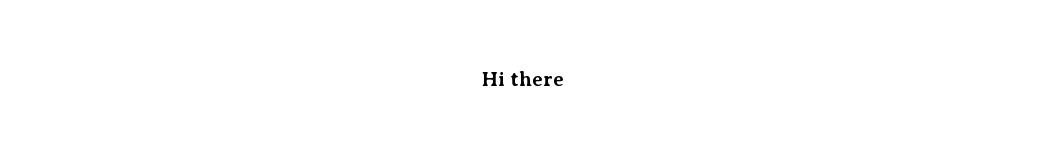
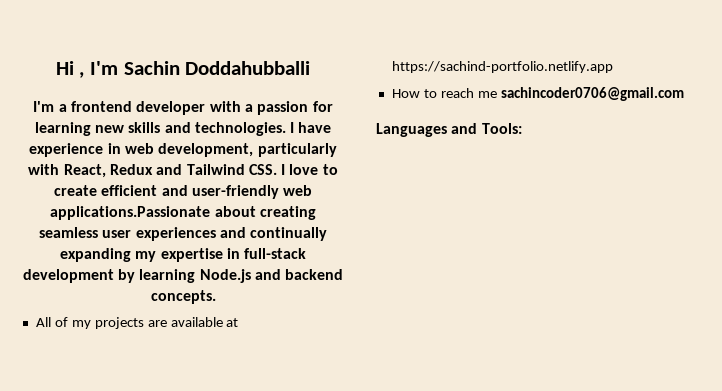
- Hi there
+ Hi , I'm Sachin Doddahubballi
+ I'm a frontend developer with a passion for learning new skills and technologies. I have experience in web development, particularly with React, Redux and Tailwind CSS. I love to create efficient and user-friendly web applications.Passionate about creating seamless user experiences and continually expanding my expertise in full-stack development by learning Node.js and backend concepts.
+ All of my projects are available at https://sachind-portfolio.netlify.app
+ How to reach me sachincoder0706@gmail.com
+ Languages and Tools:

